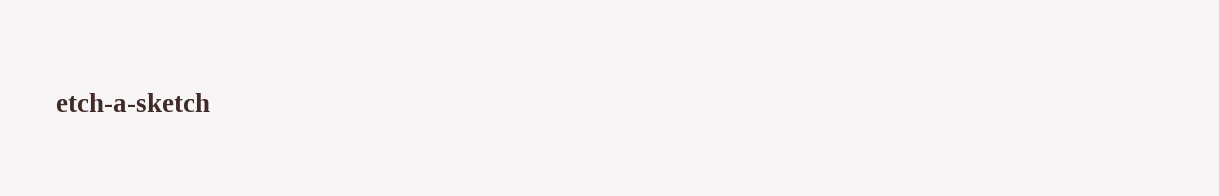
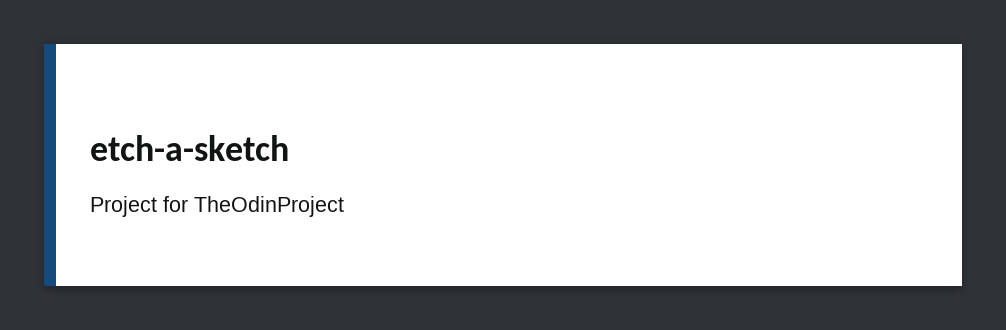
+ Project for TheOdinProject

